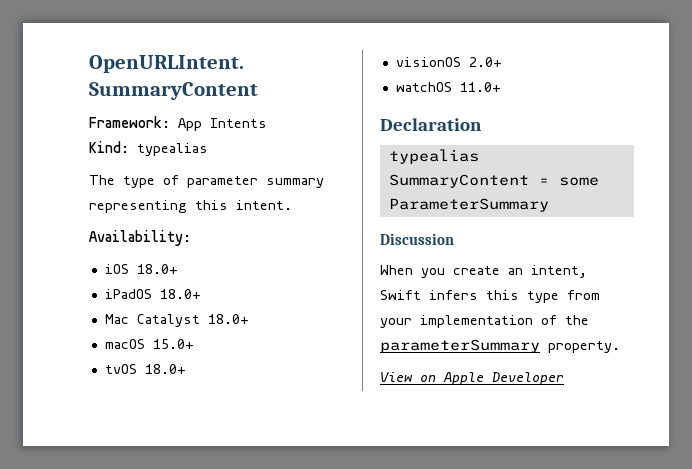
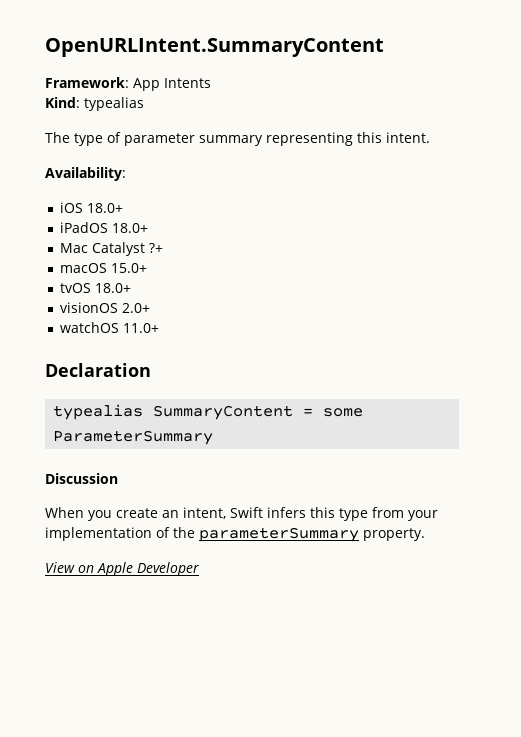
- Mac Catalyst 18.0+
+ Mac Catalyst ?+

